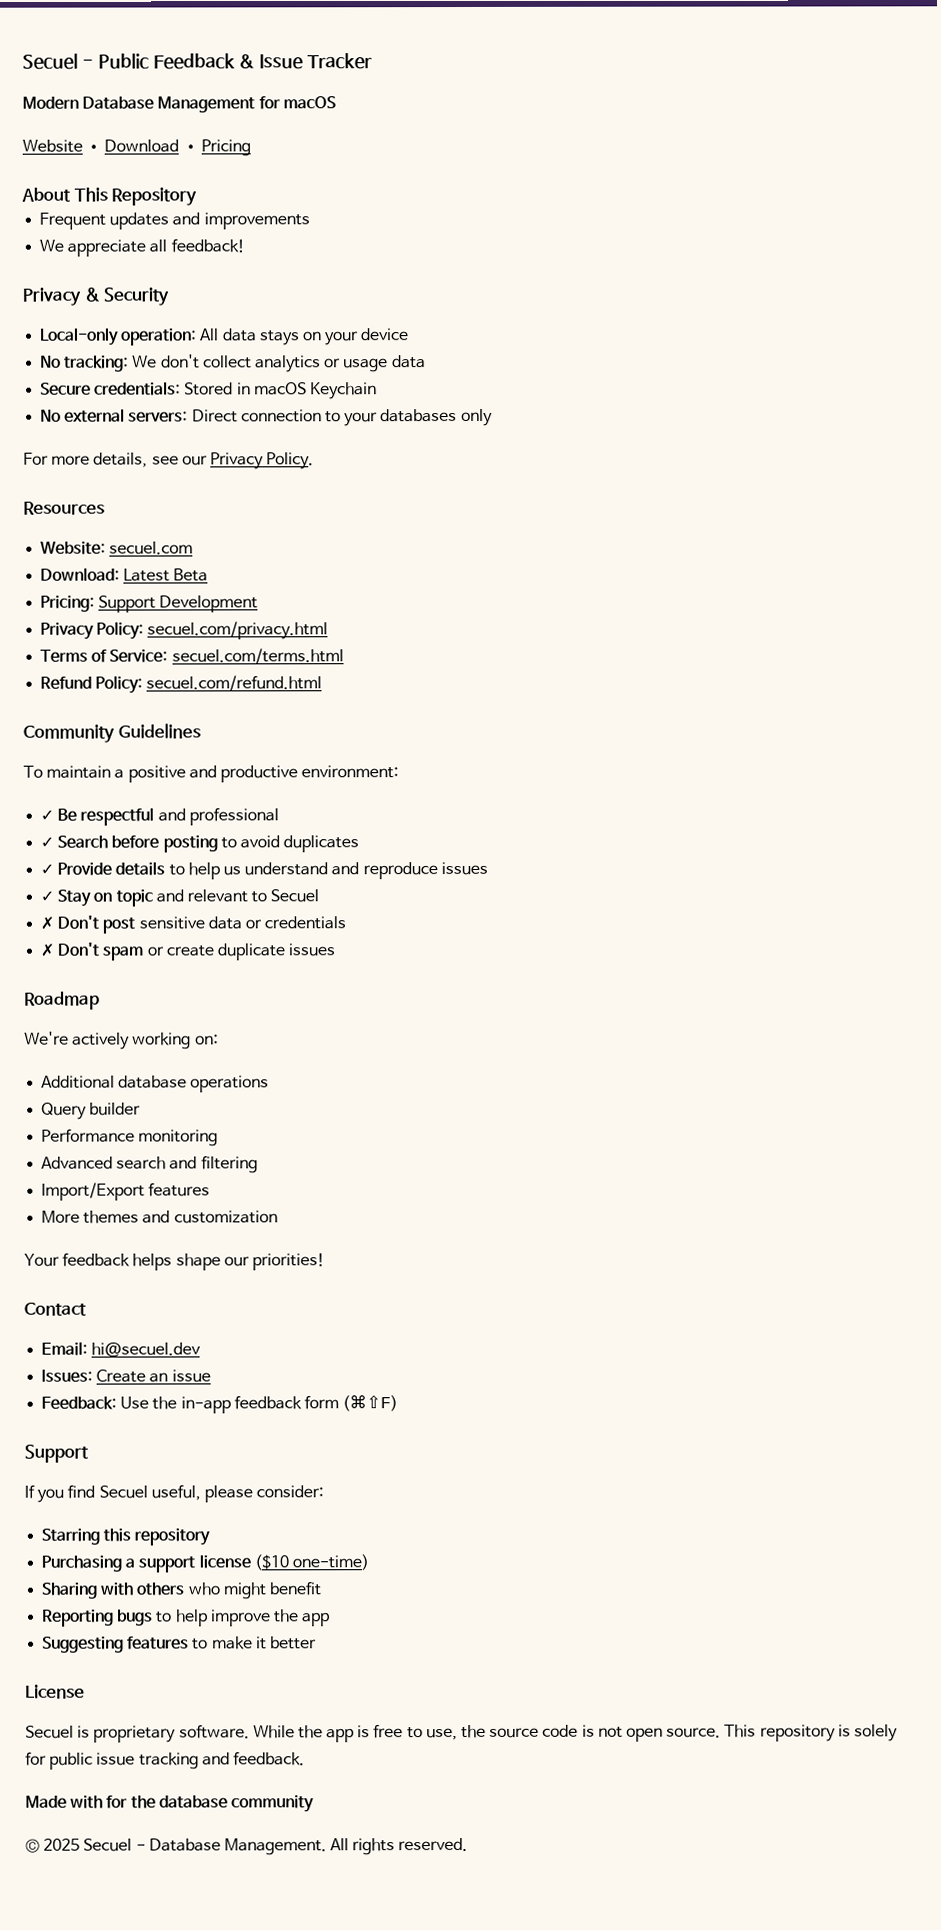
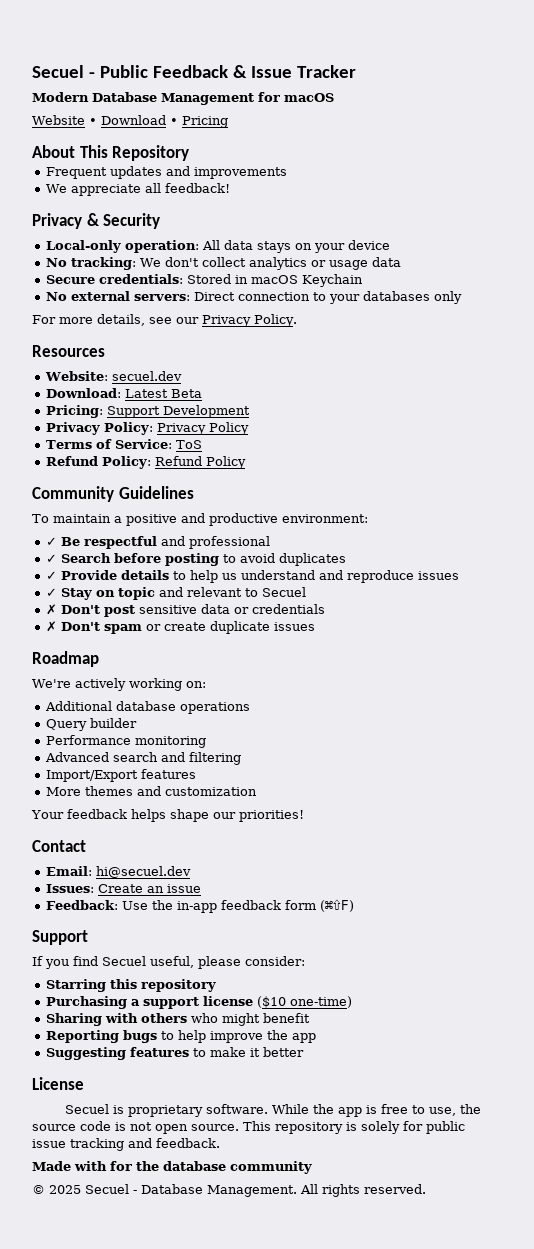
- Website: secuel.com
+ Website: secuel.dev
- Privacy Policy: secuel.com/privacy.html
+ Privacy Policy: Privacy Policy
- Terms of Service: secuel.com/terms.html
+ Terms of Service: ToS
- Refund Policy: secuel.com/refund.html
+ Refund Policy: Refund Policy

